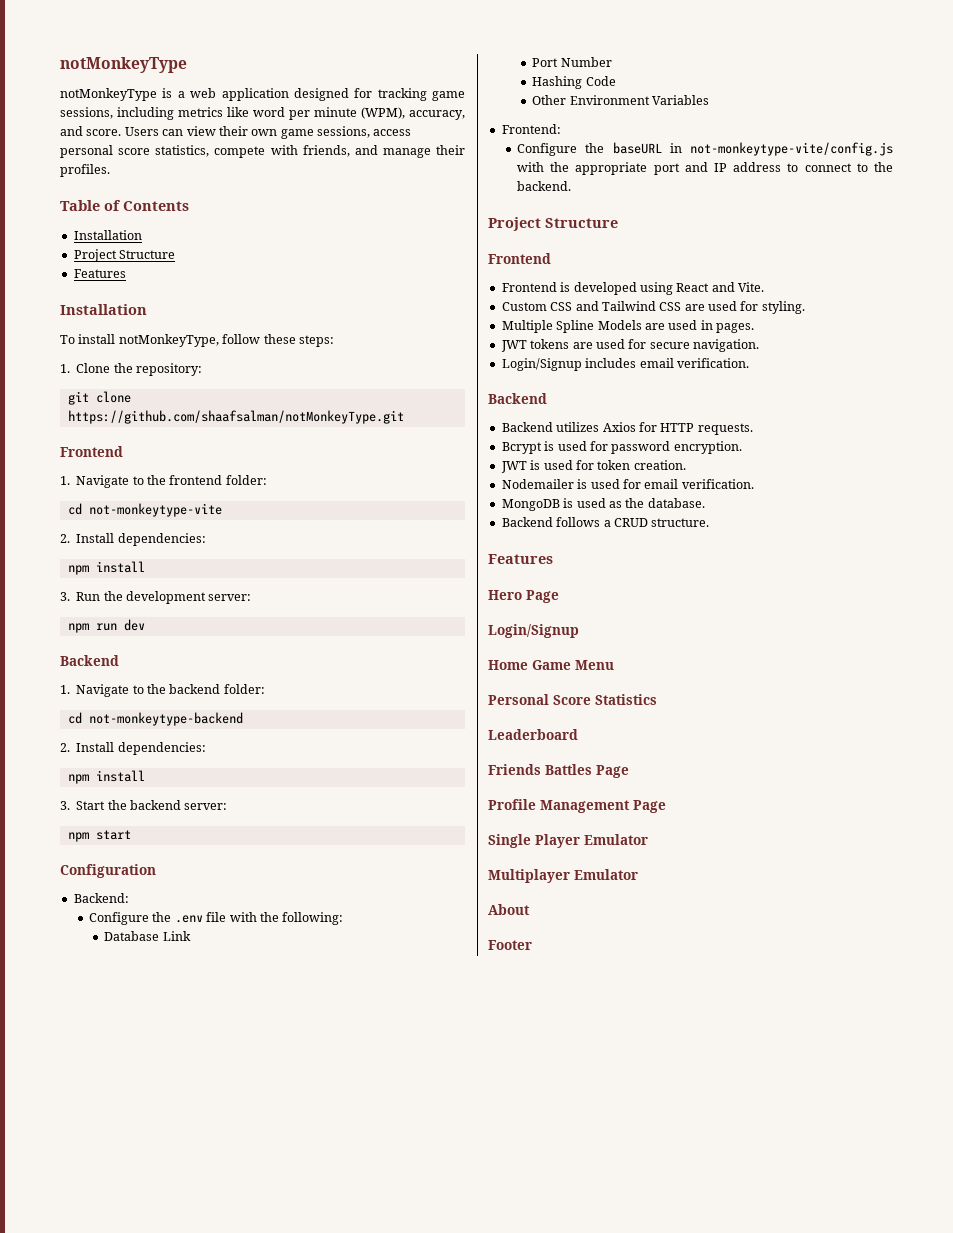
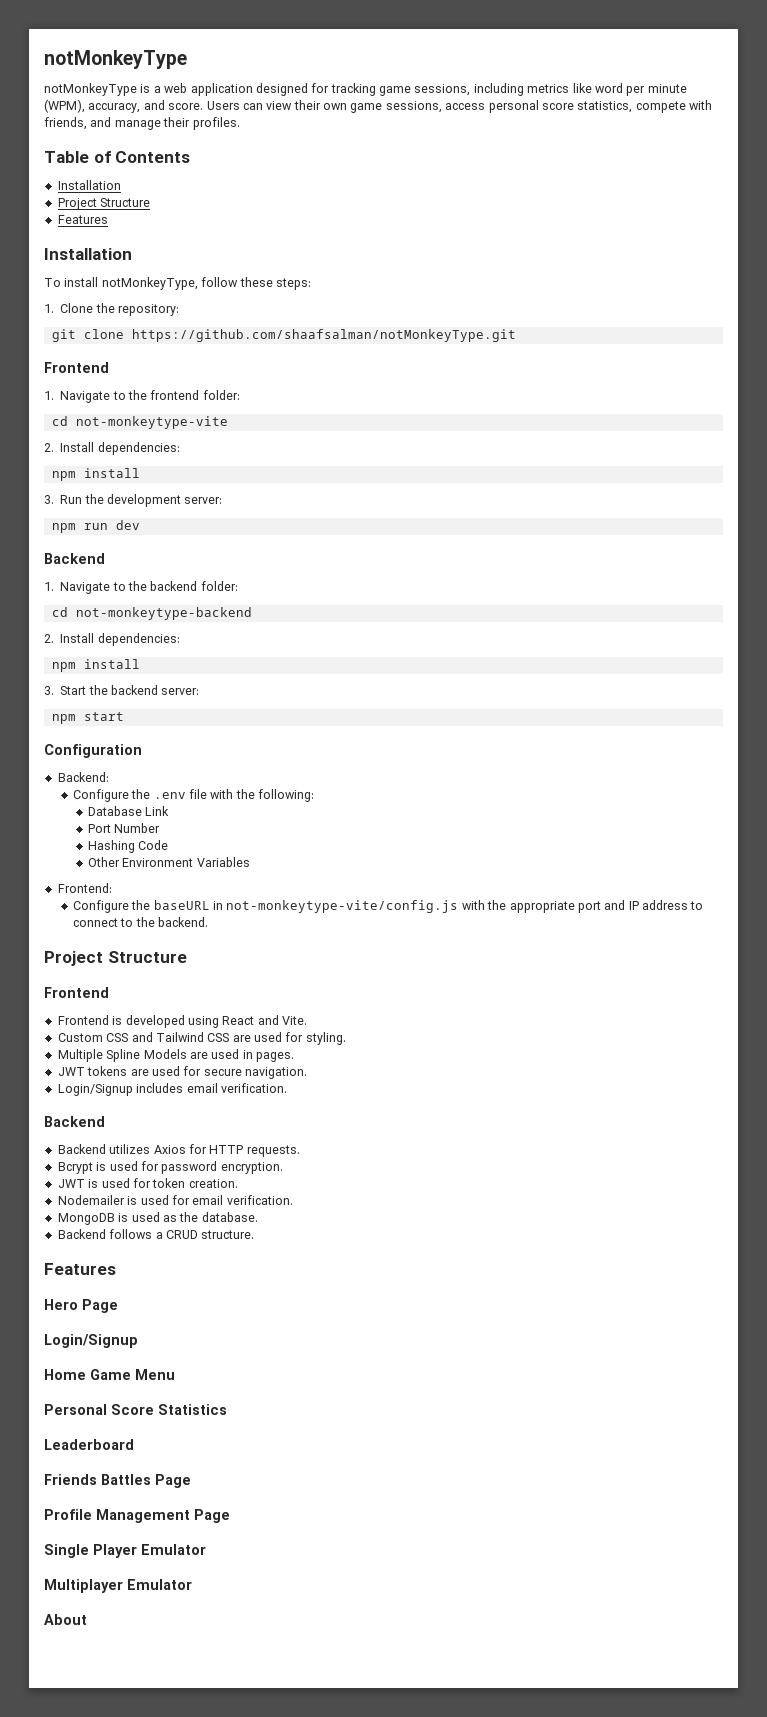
- Footer

